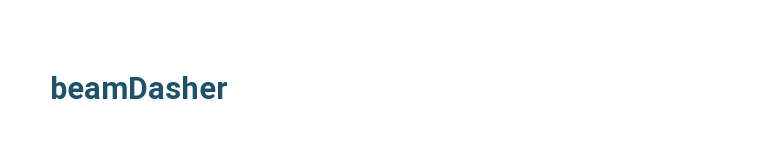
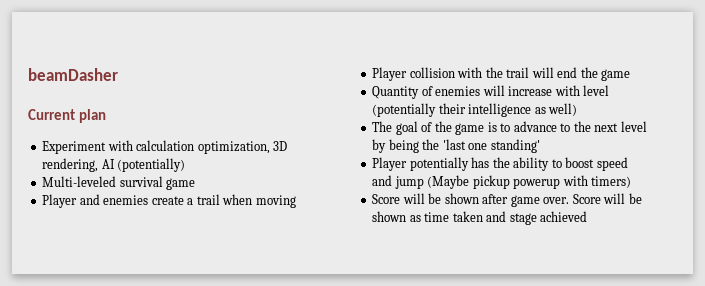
+ Current plan
+ Experiment with calculation optimization, 3D rendering, AI (potentially)
+ Multi-leveled survival game
+ Player and enemies create a trail when moving
+ Player collision with the trail will end the game
+ Quantity of enemies will increase with level (potentially their intelligence as well)
+ The goal of the game is to advance to the next level by being the 'last one standing'
+ Player potentially has the ability to boost speed and jump (Maybe pickup powerup with timers)
+ Score will be shown after game over. Score will be shown as time taken and stage achieved

